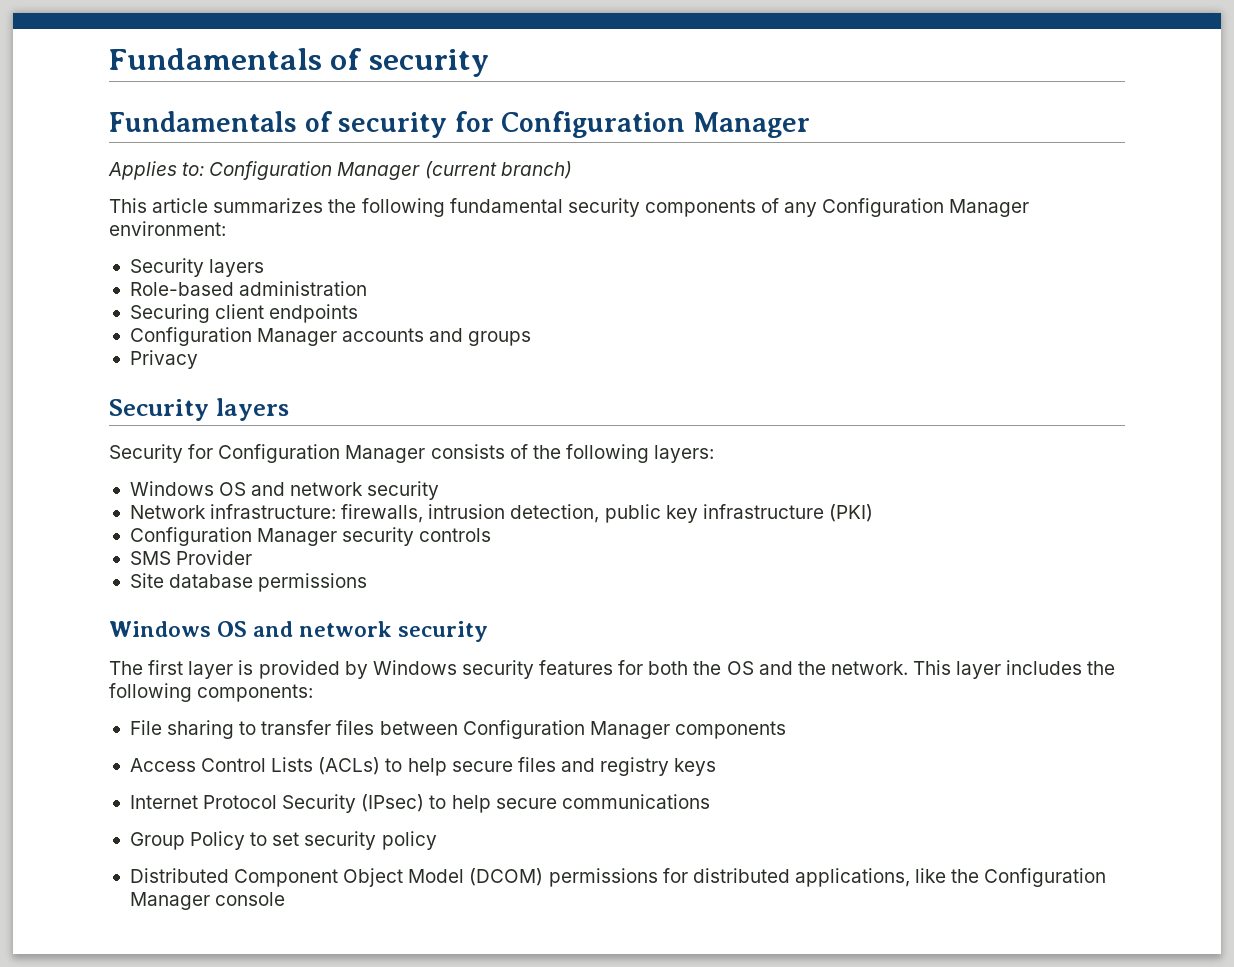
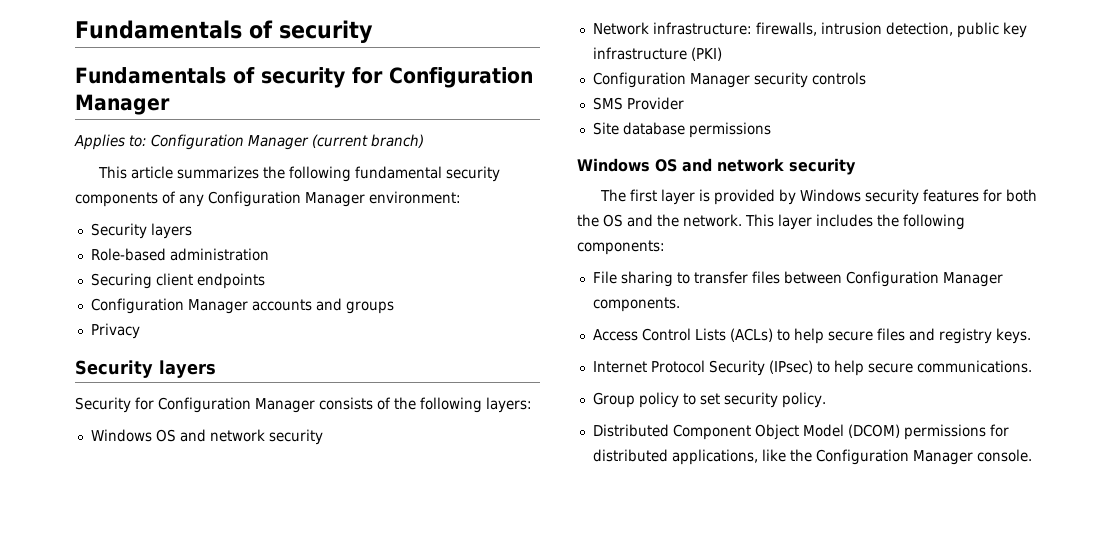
- File sharing to transfer files between Configuration Manager components
+ File sharing to transfer files between Configuration Manager components.
- Access Control Lists (ACLs) to help secure files and registry keys
+ Access Control Lists (ACLs) to help secure files and registry keys.
- Internet Protocol Security (IPsec) to help secure communications
+ Internet Protocol Security (IPsec) to help secure communications.
- Group Policy to set security policy
+ Group policy to set security policy.
- Distributed Component Object Model (DCOM) permissions for distributed applications, like the Configuration Manager console
+ Distributed Component Object Model (DCOM) permissions for distributed applications, like the Configuration Manager console.

